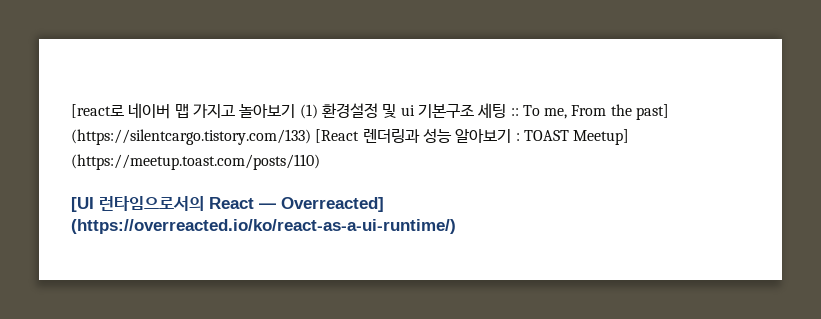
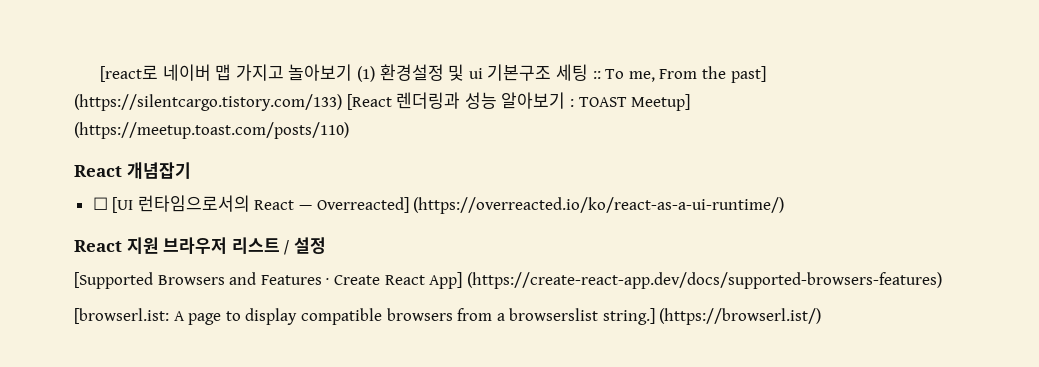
- [UI 런타임으로서의 React — Overreacted] (https://overreacted.io/ko/react-as-a-ui-runtime/)
+ React 개념잡기
+ ☐ [UI 런타임으로서의 React — Overreacted] (https://overreacted.io/ko/react-as-a-ui-runtime/)
+ React 지원 브라우저 리스트 / 설정
+ [Supported Browsers and Features · Create React App] (https://create-react-app.dev/docs/supported-browsers-features)
+ [browserl.ist: A page to display compatible browsers from a browserslist string.] (https://browserl.ist/)

